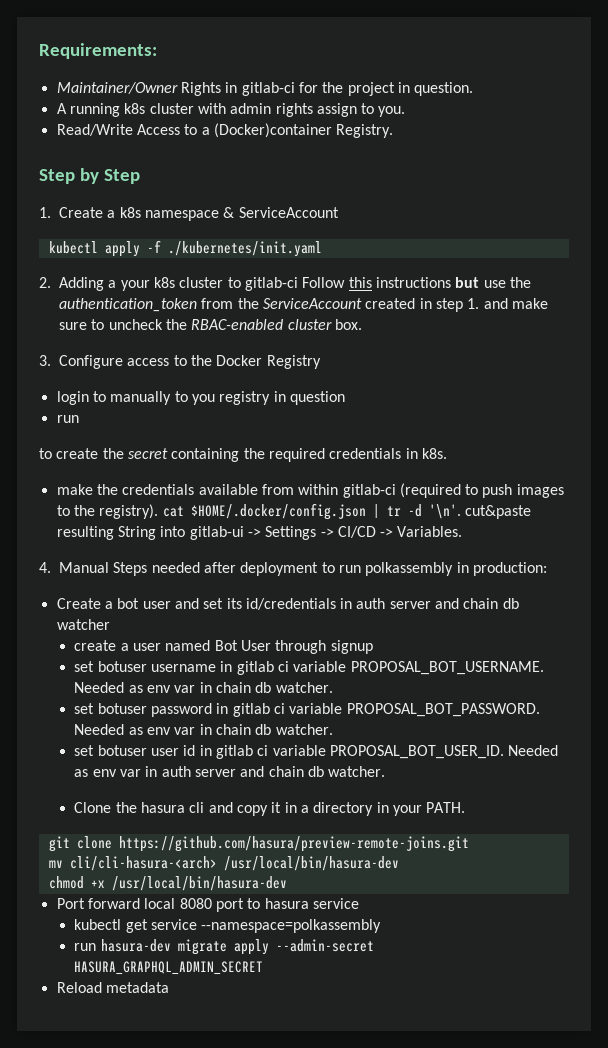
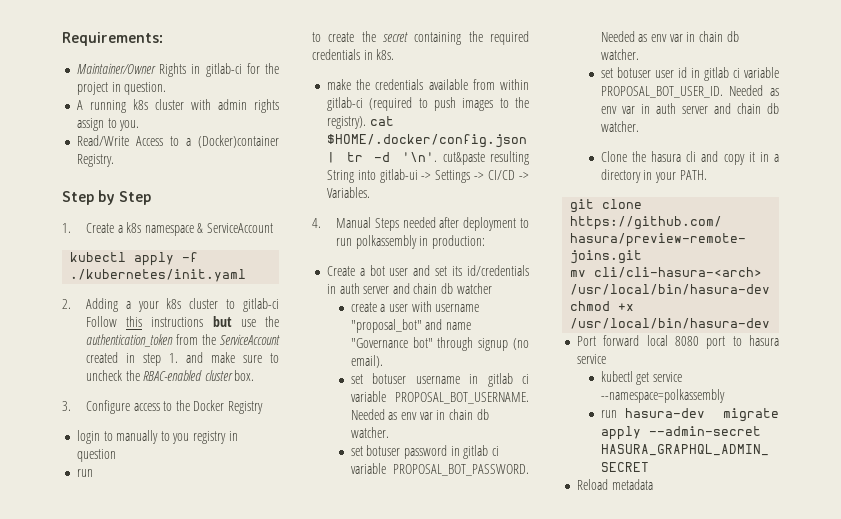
- create a user named Bot User through signup
+ create a user with username "proposal_bot" and name "Governance bot" through signup (no email).

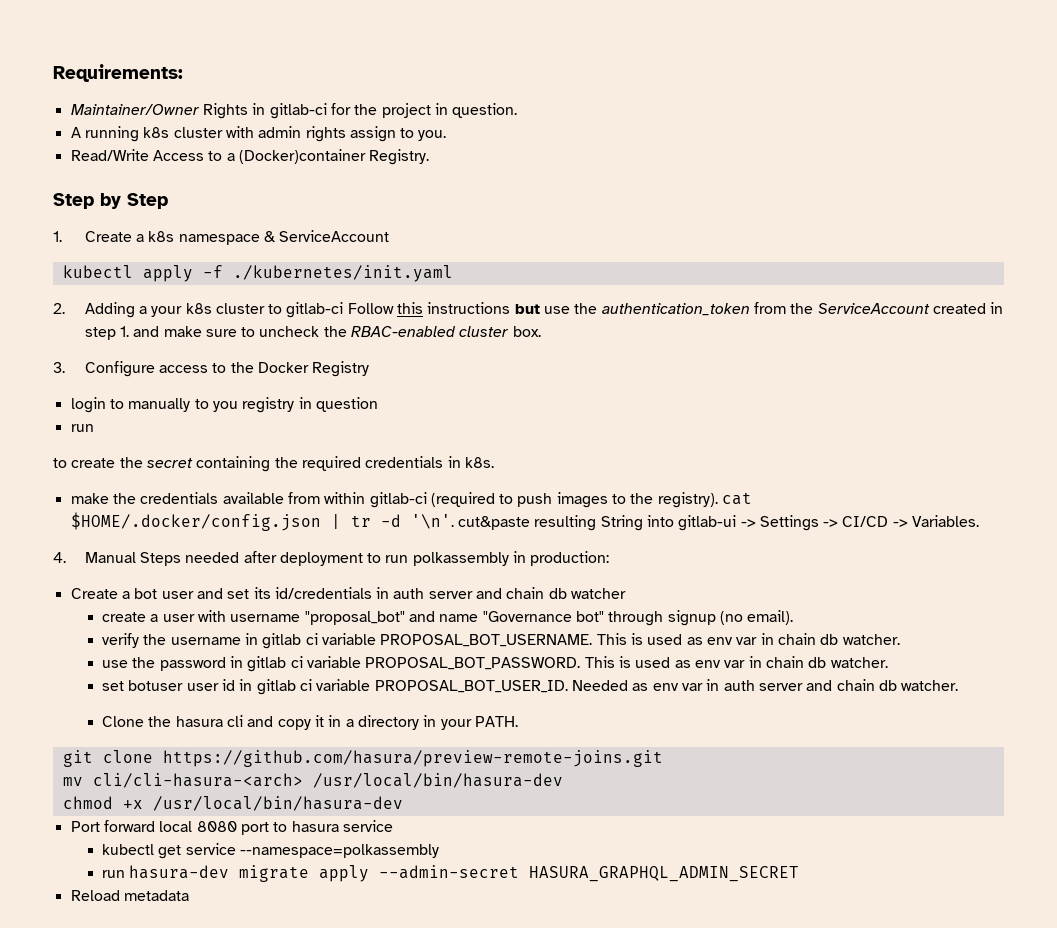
- set botuser username in gitlab ci variable PROPOSAL_BOT_USERNAME. Needed as env var in chain db watcher.
- set botuser password in gitlab ci variable PROPOSAL_BOT_PASSWORD. Needed as env var in chain db watcher.
+ verify the username in gitlab ci variable PROPOSAL_BOT_USERNAME. This is used as env var in chain db watcher.
+ use the password in gitlab ci variable PROPOSAL_BOT_PASSWORD. This is used as env var in chain db watcher.

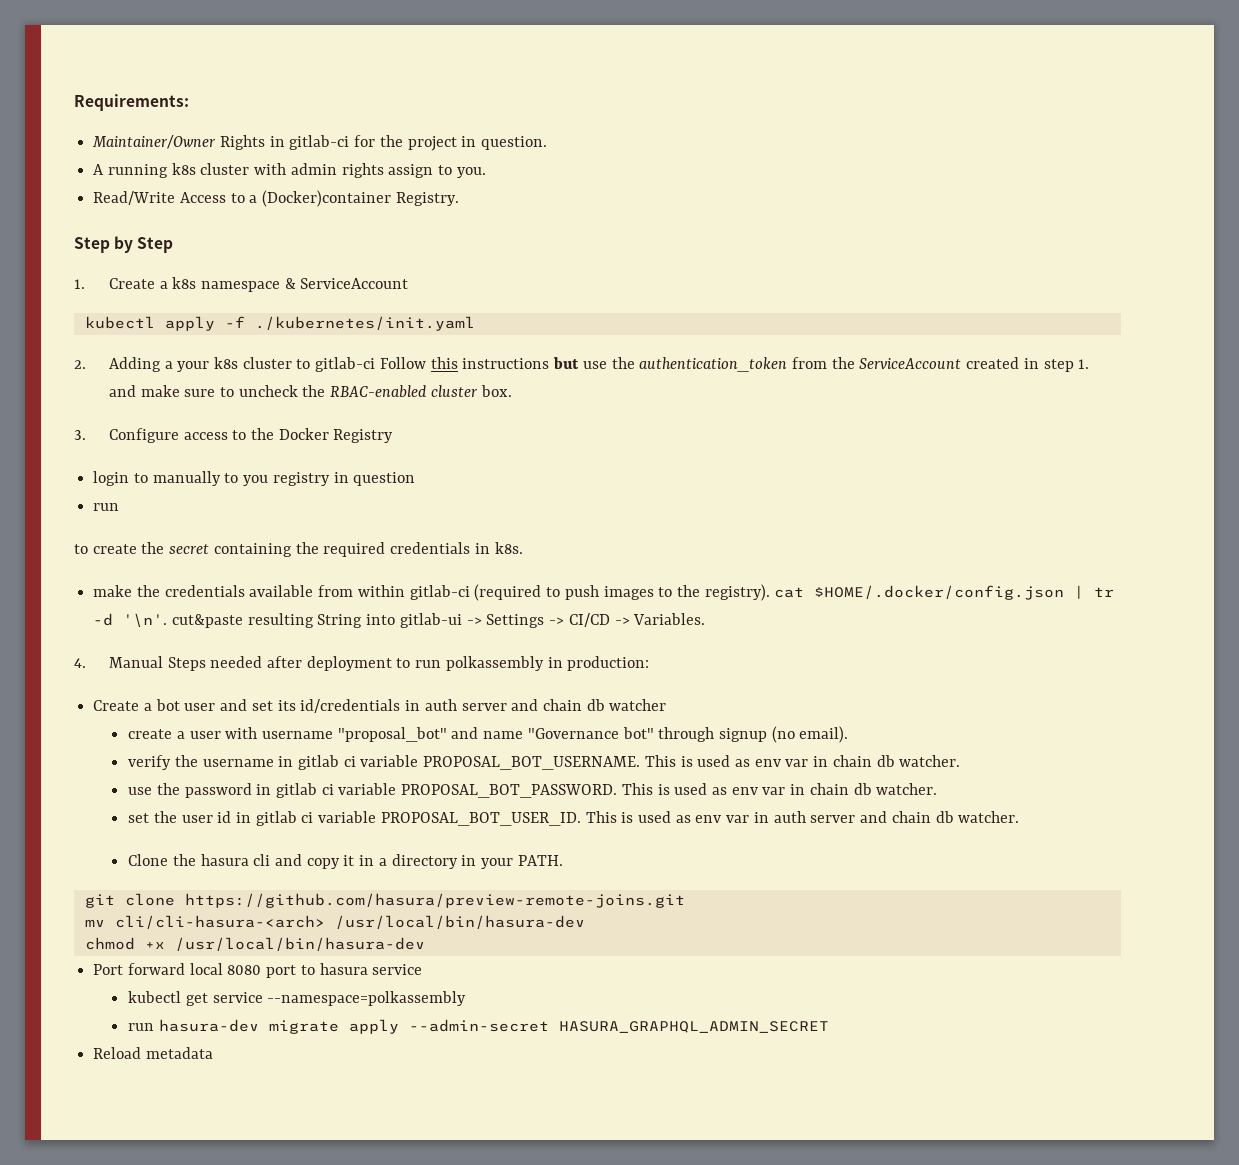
- set botuser user id in gitlab ci variable PROPOSAL_BOT_USER_ID.
+ set the user id in gitlab ci variable PROPOSAL_BOT_USER_ID.
- Needed as env var in auth server and chain db watcher.
+ This is used as env var in auth server and chain db watcher.

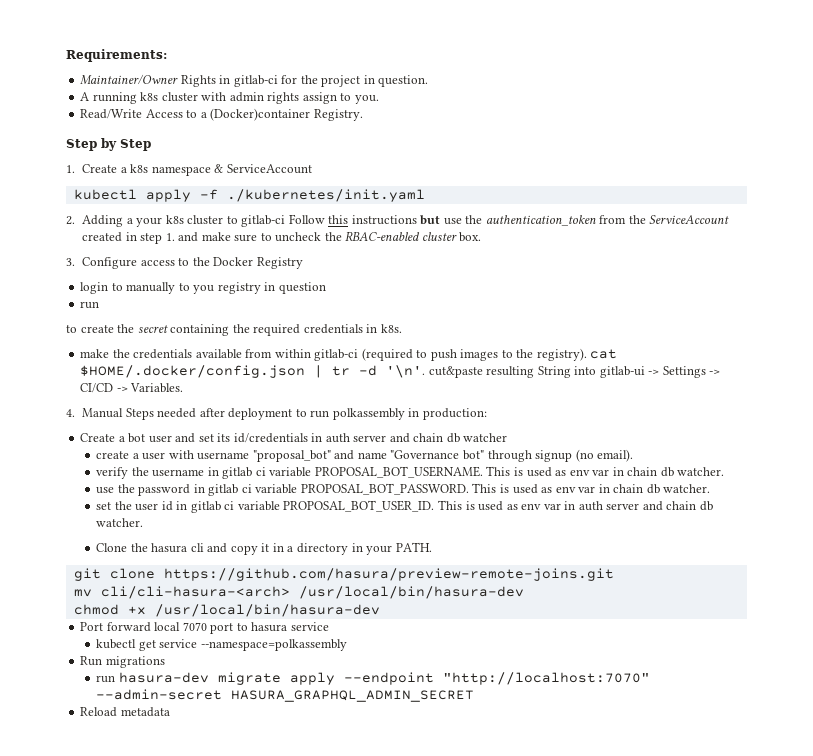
- Port forward local 8080 port to hasura service
+ Port forward local 7070 port to hasura service
+ Run migrations
- run hasura-dev migrate apply --admin-secret HASURA_GRAPHQL_ADMIN_SECRET
+ run hasura-dev migrate apply --endpoint "http://localhost:7070" --admin-secret HASURA_GRAPHQL_ADMIN_SECRET

